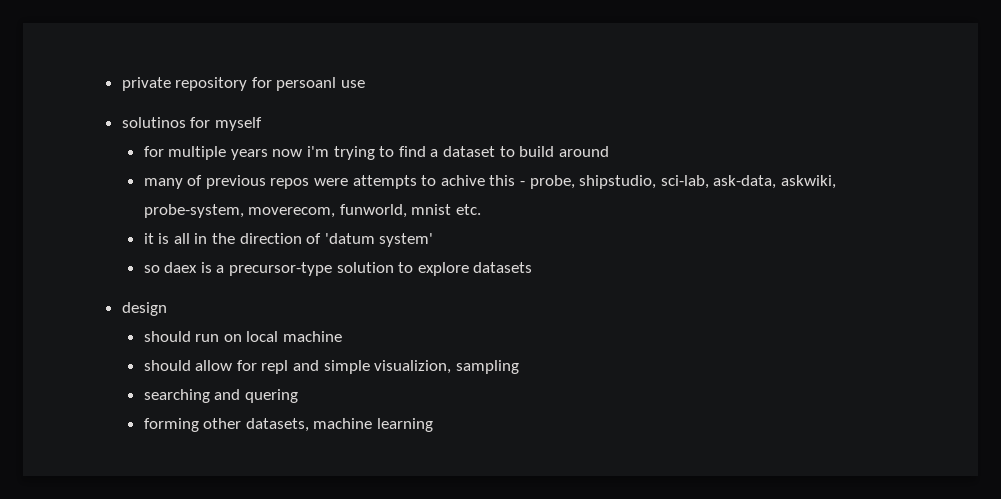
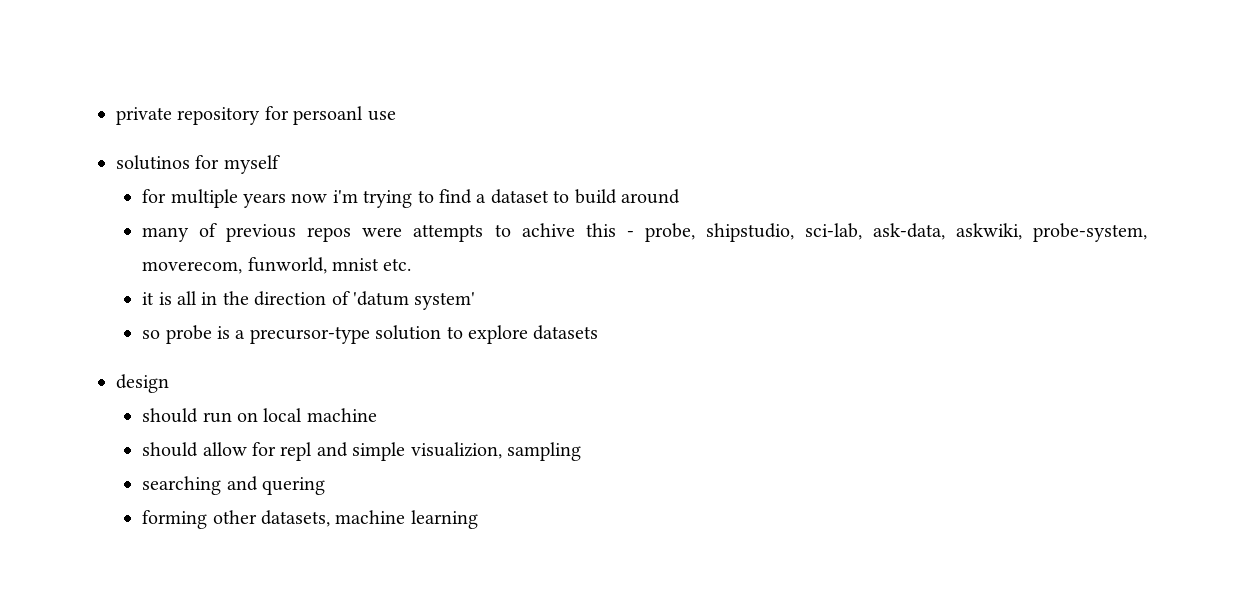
- so daex is a precursor-type solution to explore datasets
+ so probe is a precursor-type solution to explore datasets

